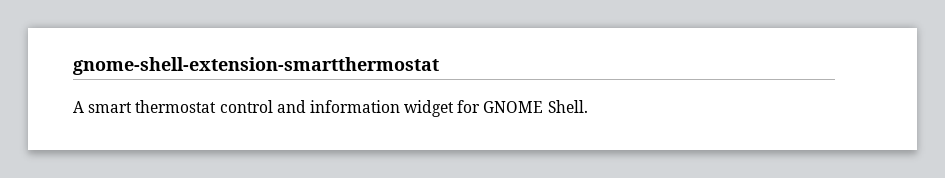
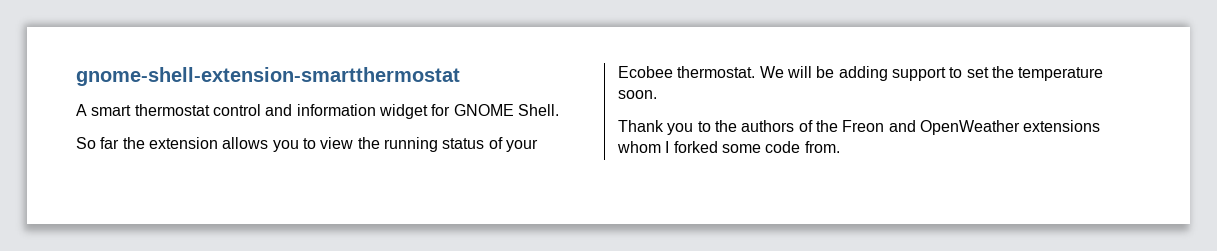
+ So far the extension allows you to view the running status of your Ecobee thermostat. We will be adding support to set the temperature soon.
+ Thank you to the authors of the Freon and OpenWeather extensions whom I forked some code from.

